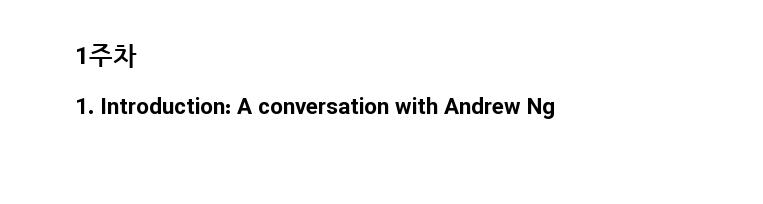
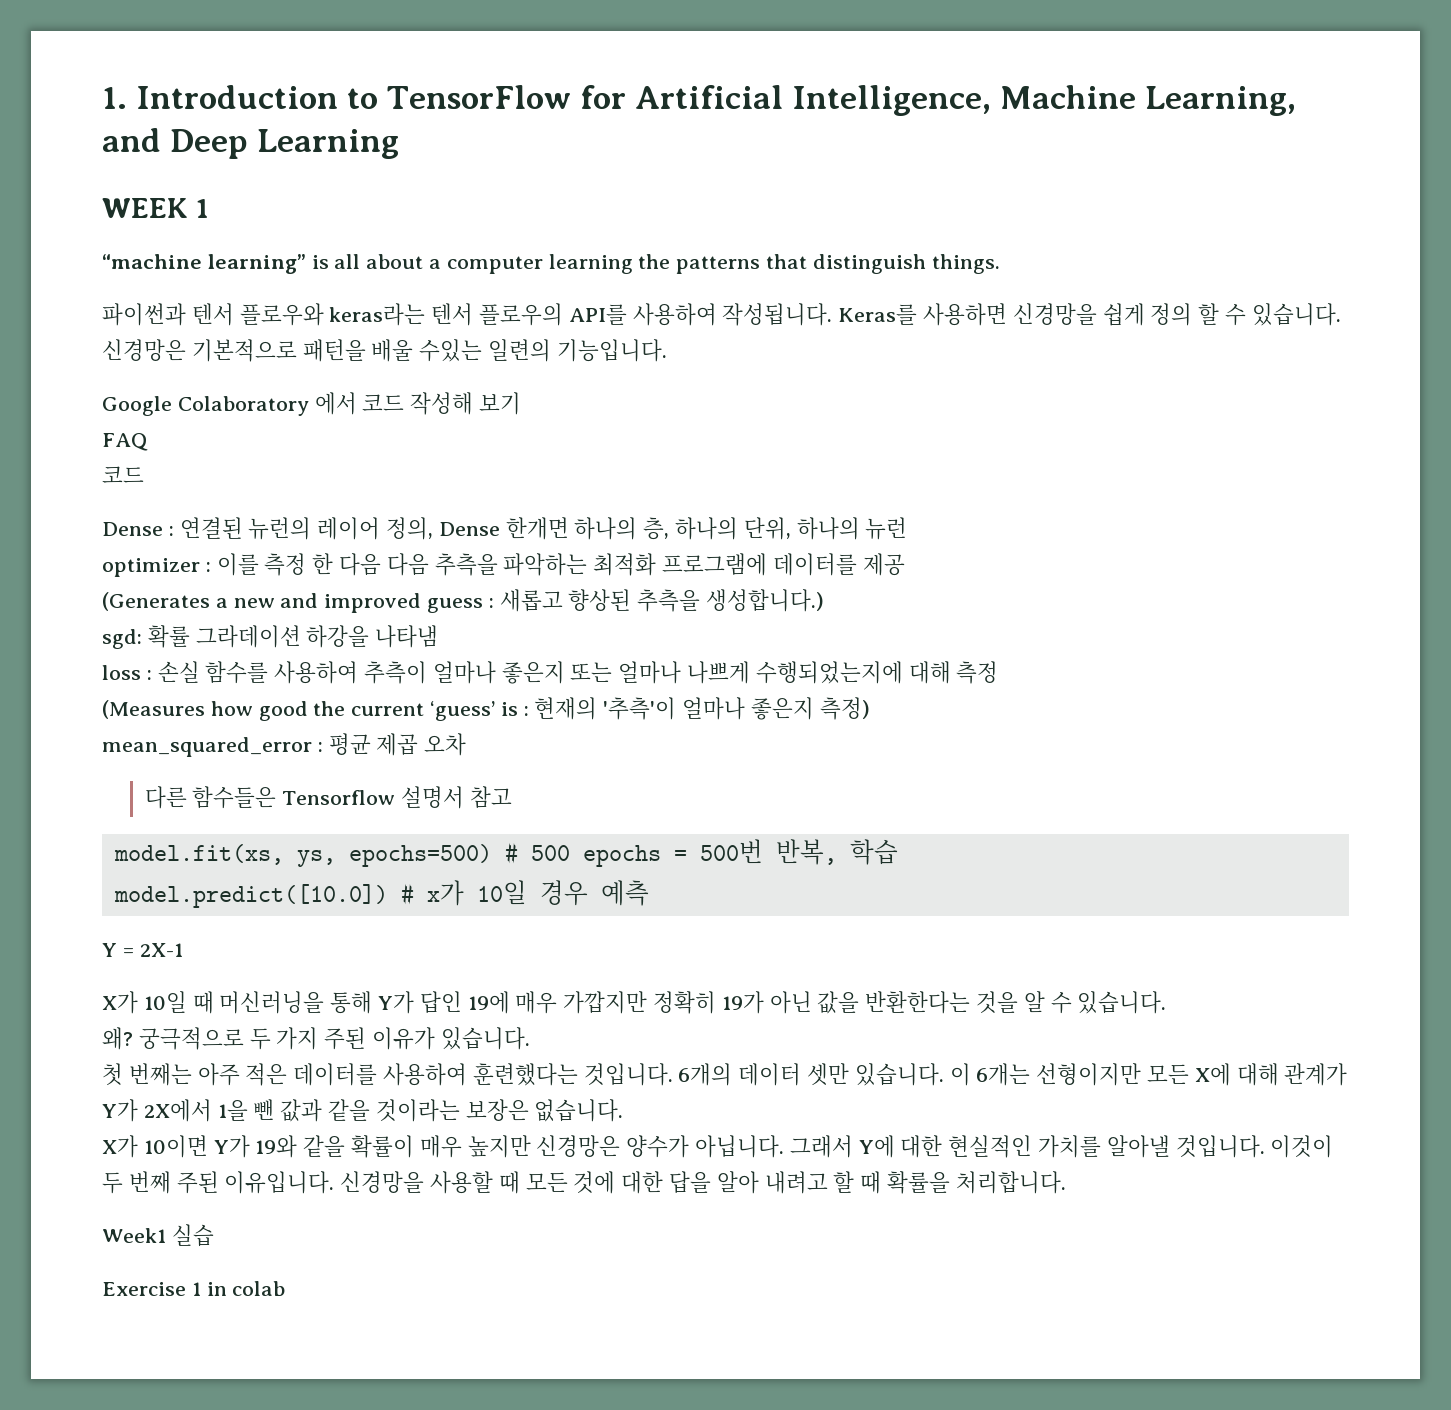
- 1주차
- 1. Introduction: A conversation with Andrew Ng
+ 1. Introduction to TensorFlow for Artificial Intelligence, Machine Learning, and Deep Learning
+ WEEK 1
+ “machine learning” is all about a computer learning the patterns that distinguish things.
+ 파이썬과 텐서 플로우와 keras라는 텐서 플로우의 API를 사용하여 작성됩니다. Keras를 사용하면 신경망을 쉽게 정의 할 수 있습니다. 신경망은 기본적으로 패턴을 배울 수있는 일련의 기능입니다.
+ Google Colaboratory 에서 코드 작성해 보기
+ FAQ
+ 코드
+ Dense : 연결된 뉴런의 레이어 정의, Dense 한개면 하나의 층, 하나의 단위, 하나의 뉴런
+ optimizer : 이를 측정 한 다음 다음 추측을 파악하는 최적화 프로그램에 데이터를 제공
+ (Generates a new and improved guess : 새롭고 향상된 추측을 생성합니다.)
+ sgd: 확률 그라데이션 하강을 나타냄
+ loss : 손실 함수를 사용하여 추측이 얼마나 좋은지 또는 얼마나 나쁘게 수행되었는지에 대해 측정
+ (Measures how good the current ‘guess’ is : 현재의 '추측'이 얼마나 좋은지 측정)
+ mean_squared_error : 평균 제곱 오차
+ 다른 함수들은 Tensorflow 설명서 참고
+ model.fit(xs, ys, epochs=500) # 500 epochs = 500번 반복, 학습
+ model.predict([10.0]) # x가 10일 경우 예측
+ Y = 2X-1
+ X가 10일 때 머신러닝을 통해 Y가 답인 19에 매우 가깝지만 정확히 19가 아닌 값을 반환한다는 것을 알 수 있습니다.
+ 왜? 궁극적으로 두 가지 주된 이유가 있습니다.
+ 첫 번째는 아주 적은 데이터를 사용하여 훈련했다는 것입니다. 6개의 데이터 셋만 있습니다. 이 6개는 선형이지만 모든 X에 대해 관계가 Y가 2X에서 1을 뺀 값과 같을 것이라는 보장은 없습니다.
+ X가 10이면 Y가 19와 같을 확률이 매우 높지만 신경망은 양수가 아닙니다. 그래서 Y에 대한 현실적인 가치를 알아낼 것입니다. 이것이 두 번째 주된 이유입니다. 신경망을 사용할 때 모든 것에 대한 답을 알아 내려고 할 때 확률을 처리합니다.
+ Week1 실습
+ Exercise 1 in colab

